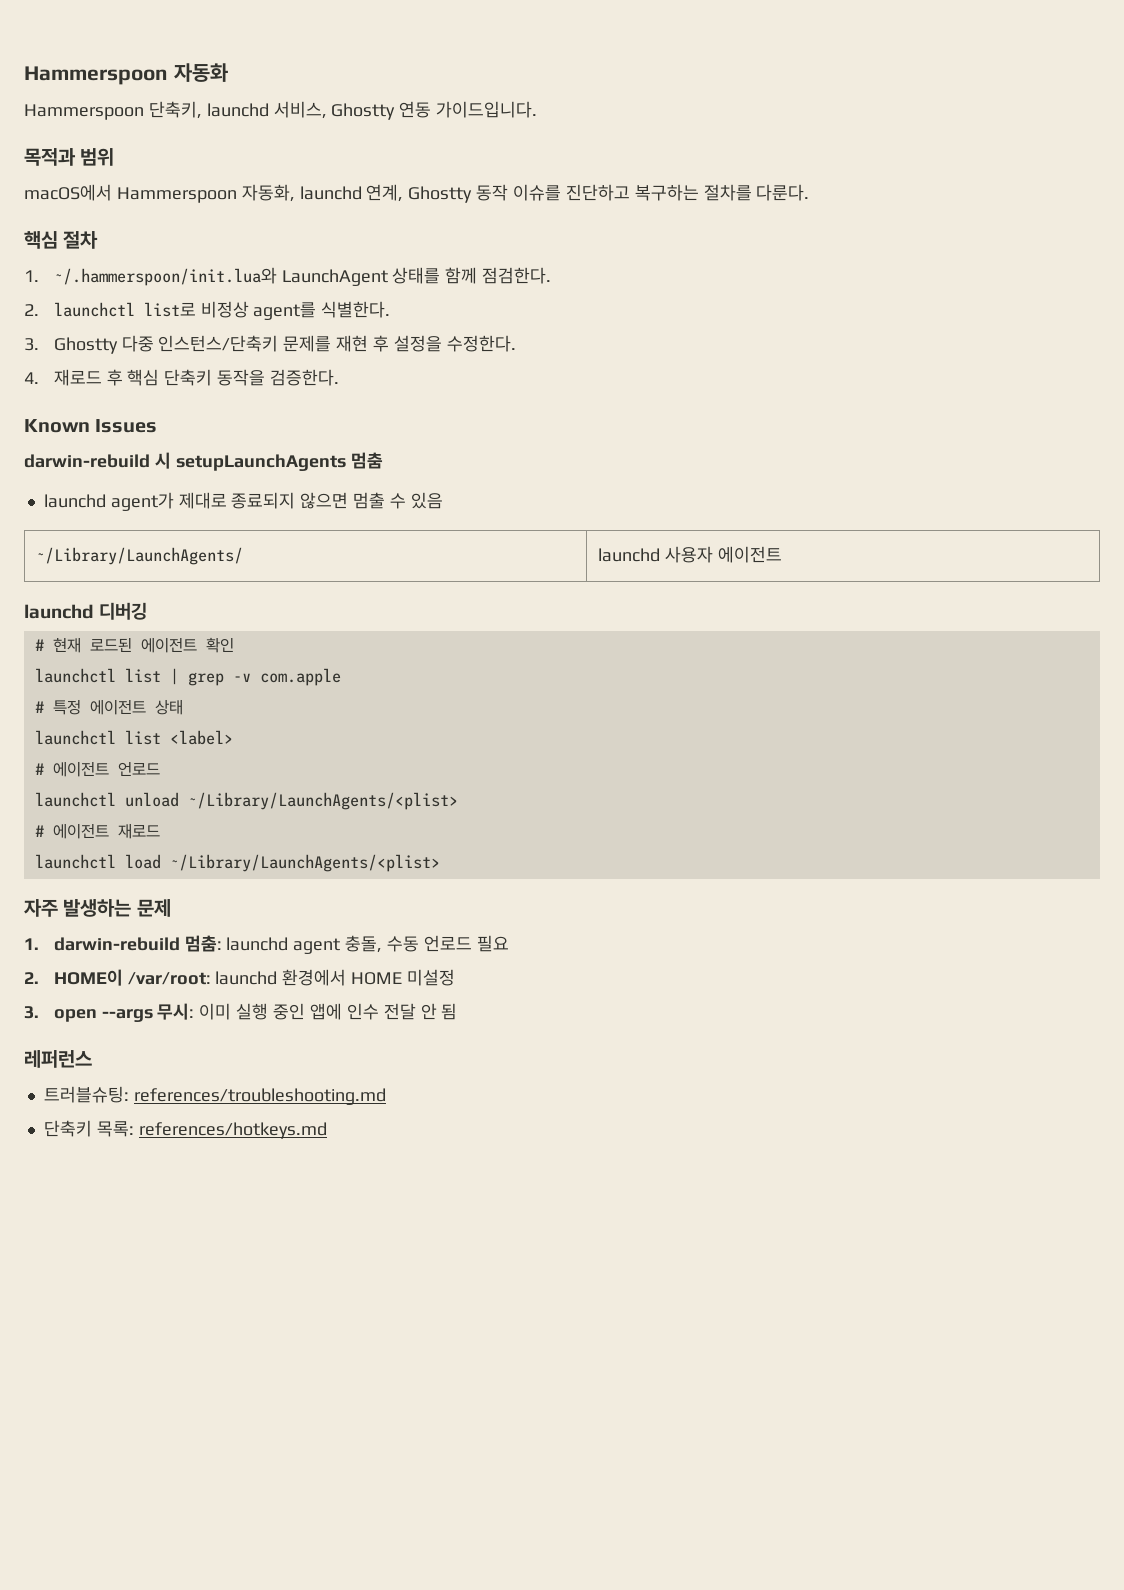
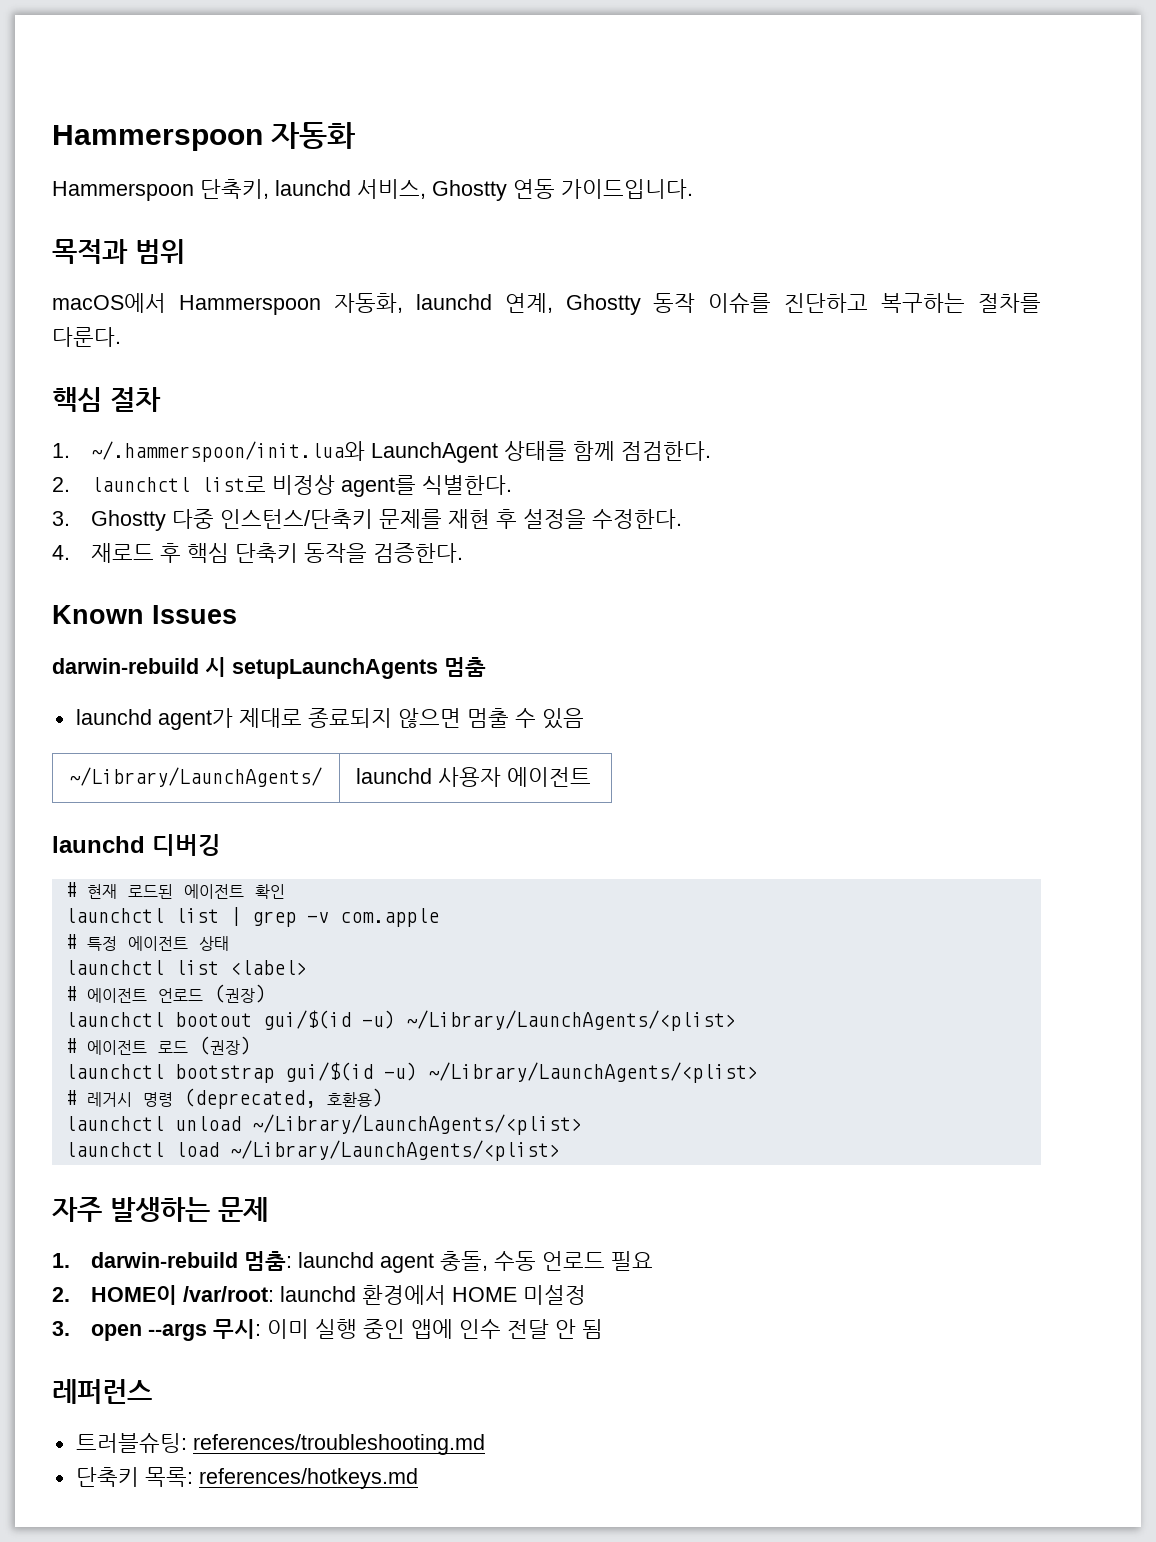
- # 에이전트 언로드
+ # 에이전트 언로드 (권장)
+ launchctl bootout gui/$(id -u) ~/Library/LaunchAgents/<plist>
+ # 에이전트 로드 (권장)
+ launchctl bootstrap gui/$(id -u) ~/Library/LaunchAgents/<plist>
+ # 레거시 명령 (deprecated, 호환용)
- # 에이전트 재로드

